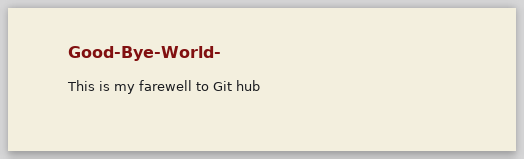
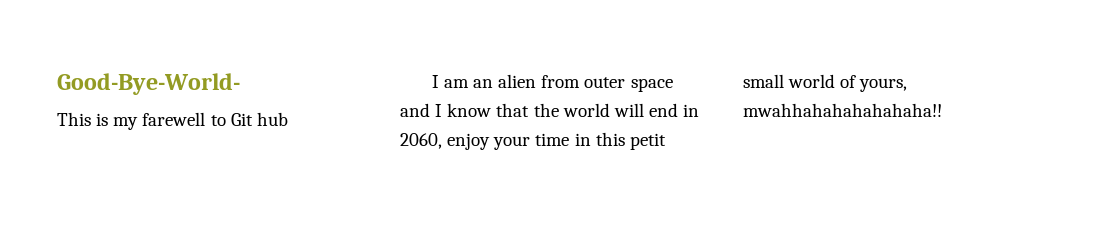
+ I am an alien from outer space and I know that the world will end in 2060, enjoy your time in this petit small world of yours, mwahhahahahahahaha!!

